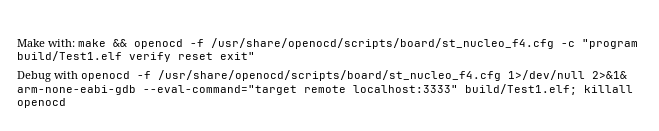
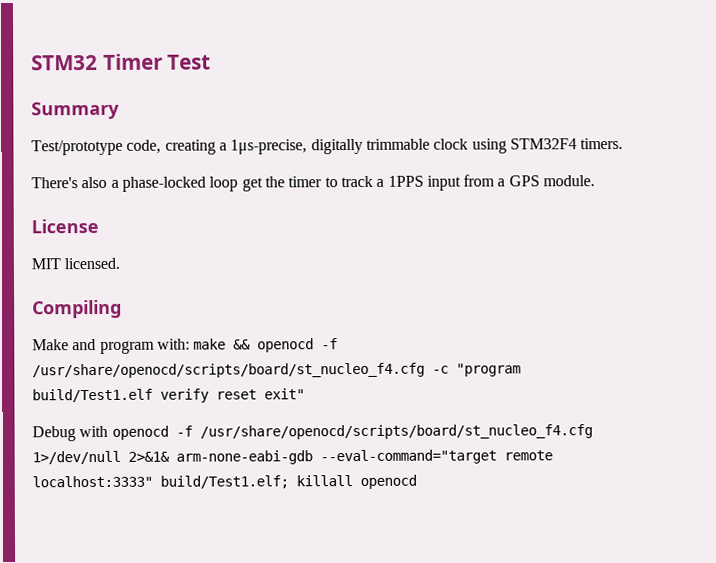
- Make with: make && openocd -f /usr/share/openocd/scripts/board/st_nucleo_f4.cfg -c "program build/Test1.elf verify reset exit"
+ STM32 Timer Test
+ Summary
+ Test/prototype code, creating a 1μs-precise, digitally trimmable clock using STM32F4 timers.
+ There's also a phase-locked loop get the timer to track a 1PPS input from a GPS module.
+ License
+ MIT licensed.
+ Compiling
+ Make and program with: make && openocd -f /usr/share/openocd/scripts/board/st_nucleo_f4.cfg -c "program build/Test1.elf verify reset exit"

